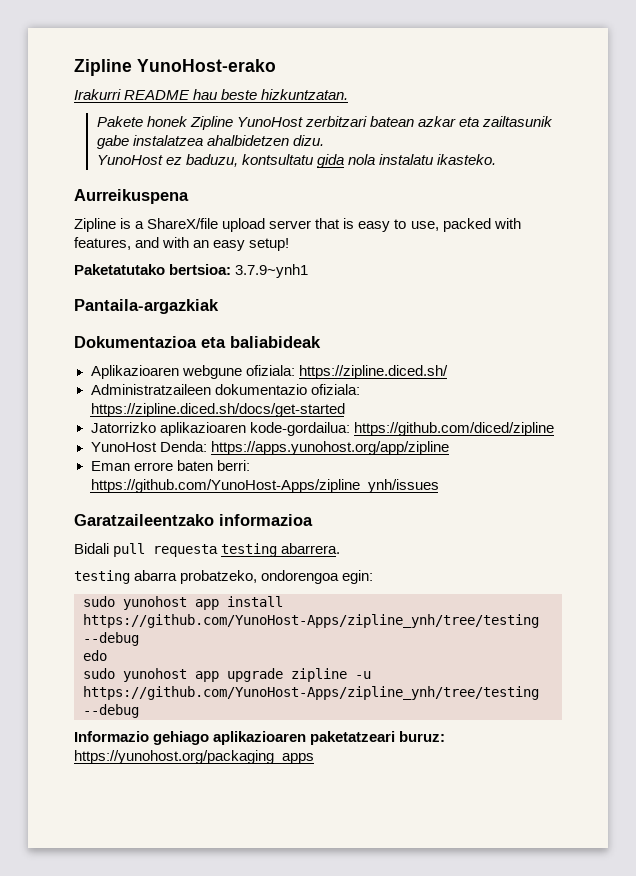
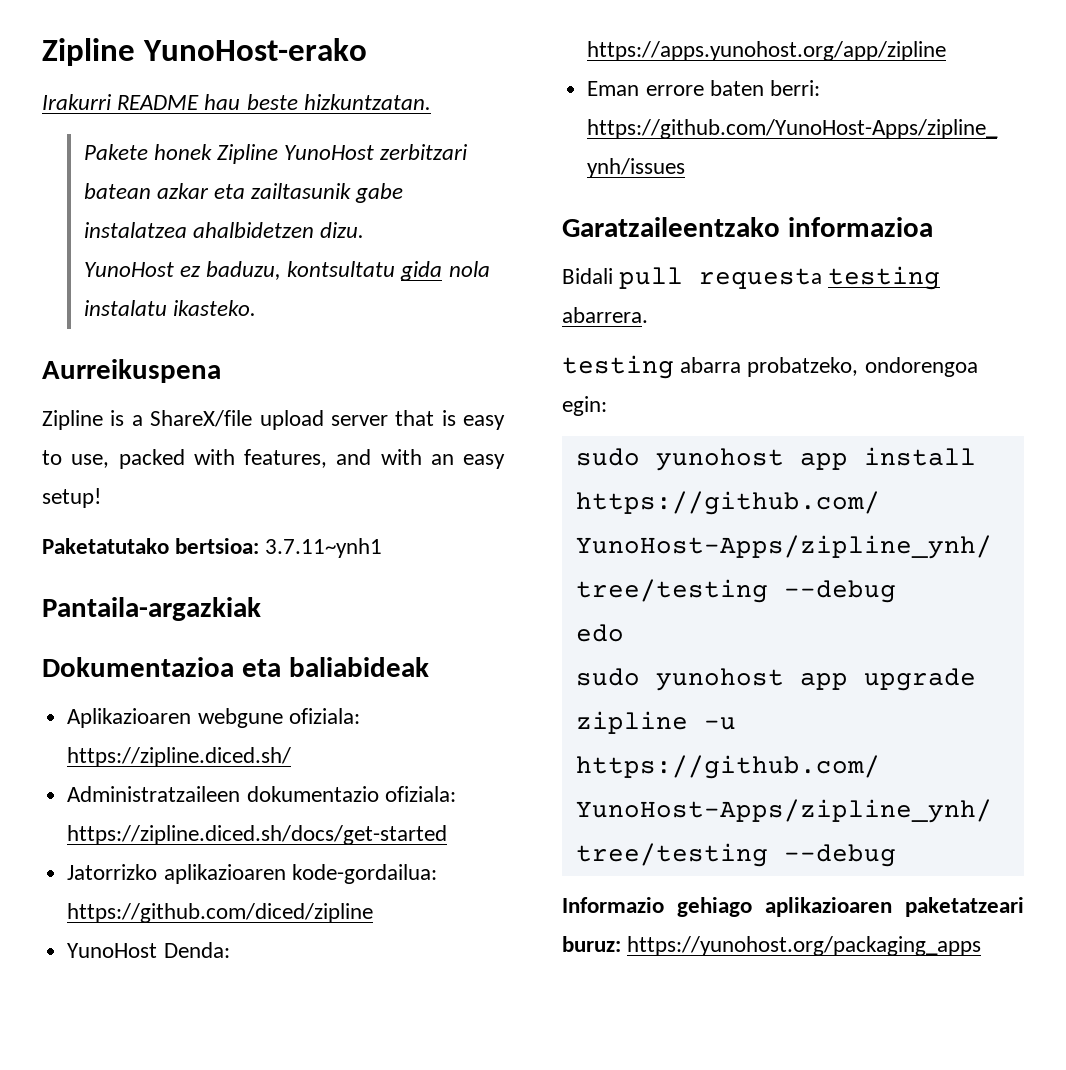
- Paketatutako bertsioa: 3.7.9~ynh1
+ Paketatutako bertsioa: 3.7.11~ynh1

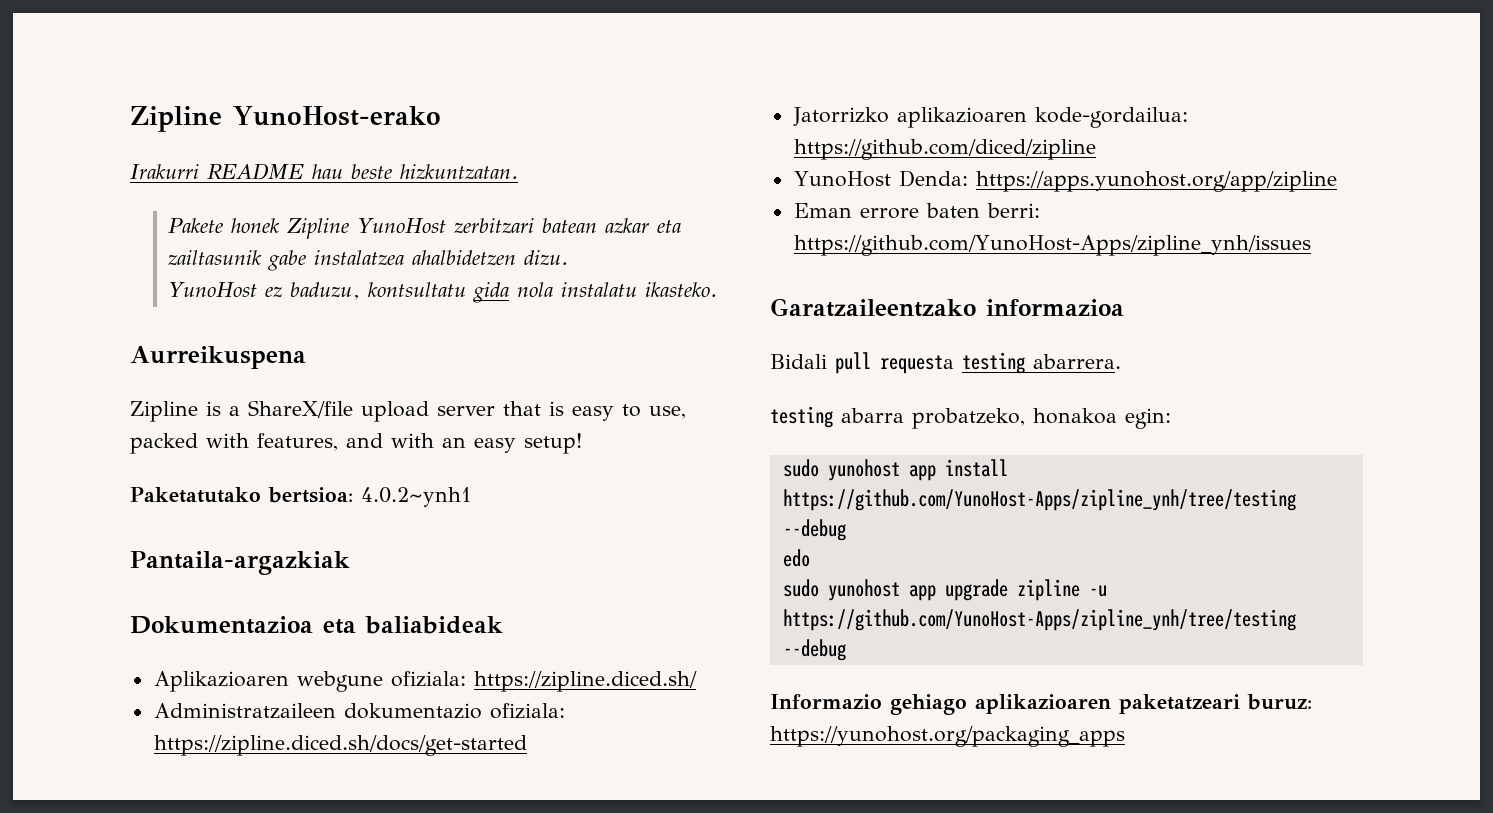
- Paketatutako bertsioa: 3.7.11~ynh1
+ Paketatutako bertsioa: 4.0.2~ynh1
- testing abarra probatzeko, ondorengoa egin:
+ testing abarra probatzeko, honakoa egin:

